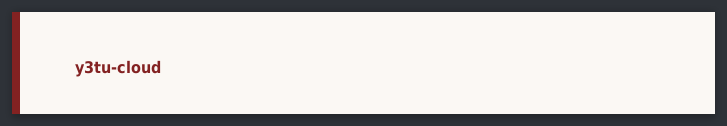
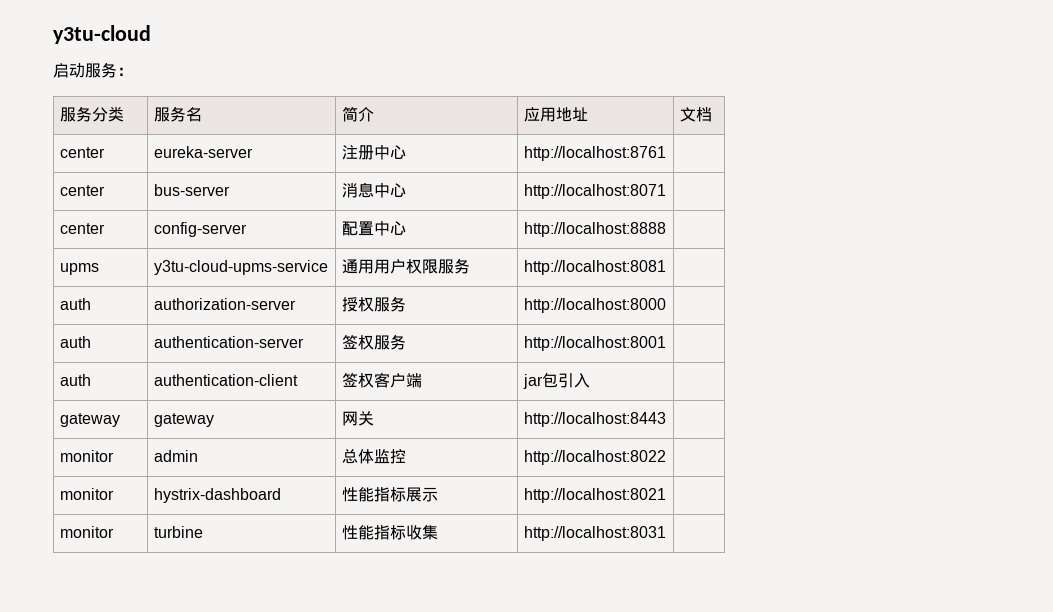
+ 启动服务：
+ 服务分类 | 服务名 | 简介 | 应用地址 | 文档
+ center | eureka-server | 注册中心 | http://localhost:8761 |
+ center | bus-server | 消息中心 | http://localhost:8071 |
+ center | config-server | 配置中心 | http://localhost:8888 |
+ upms | y3tu-cloud-upms-service | 通用用户权限服务 | http://localhost:8081 |
+ auth | authorization-server | 授权服务 | http://localhost:8000 |
+ auth | authentication-server | 签权服务 | http://localhost:8001 |
+ auth | authentication-client | 签权客户端 | jar包引入 |
+ gateway | gateway | 网关 | http://localhost:8443 |
+ monitor | admin | 总体监控 | http://localhost:8022 |
+ monitor | hystrix-dashboard | 性能指标展示 | http://localhost:8021 |
+ monitor | turbine | 性能指标收集 | http://localhost:8031 |

